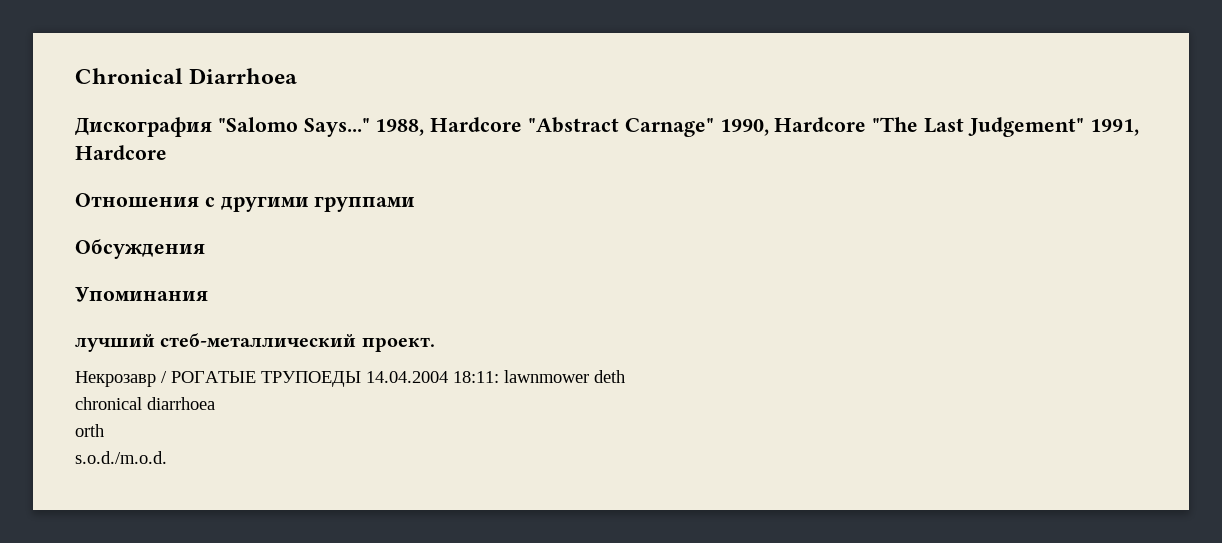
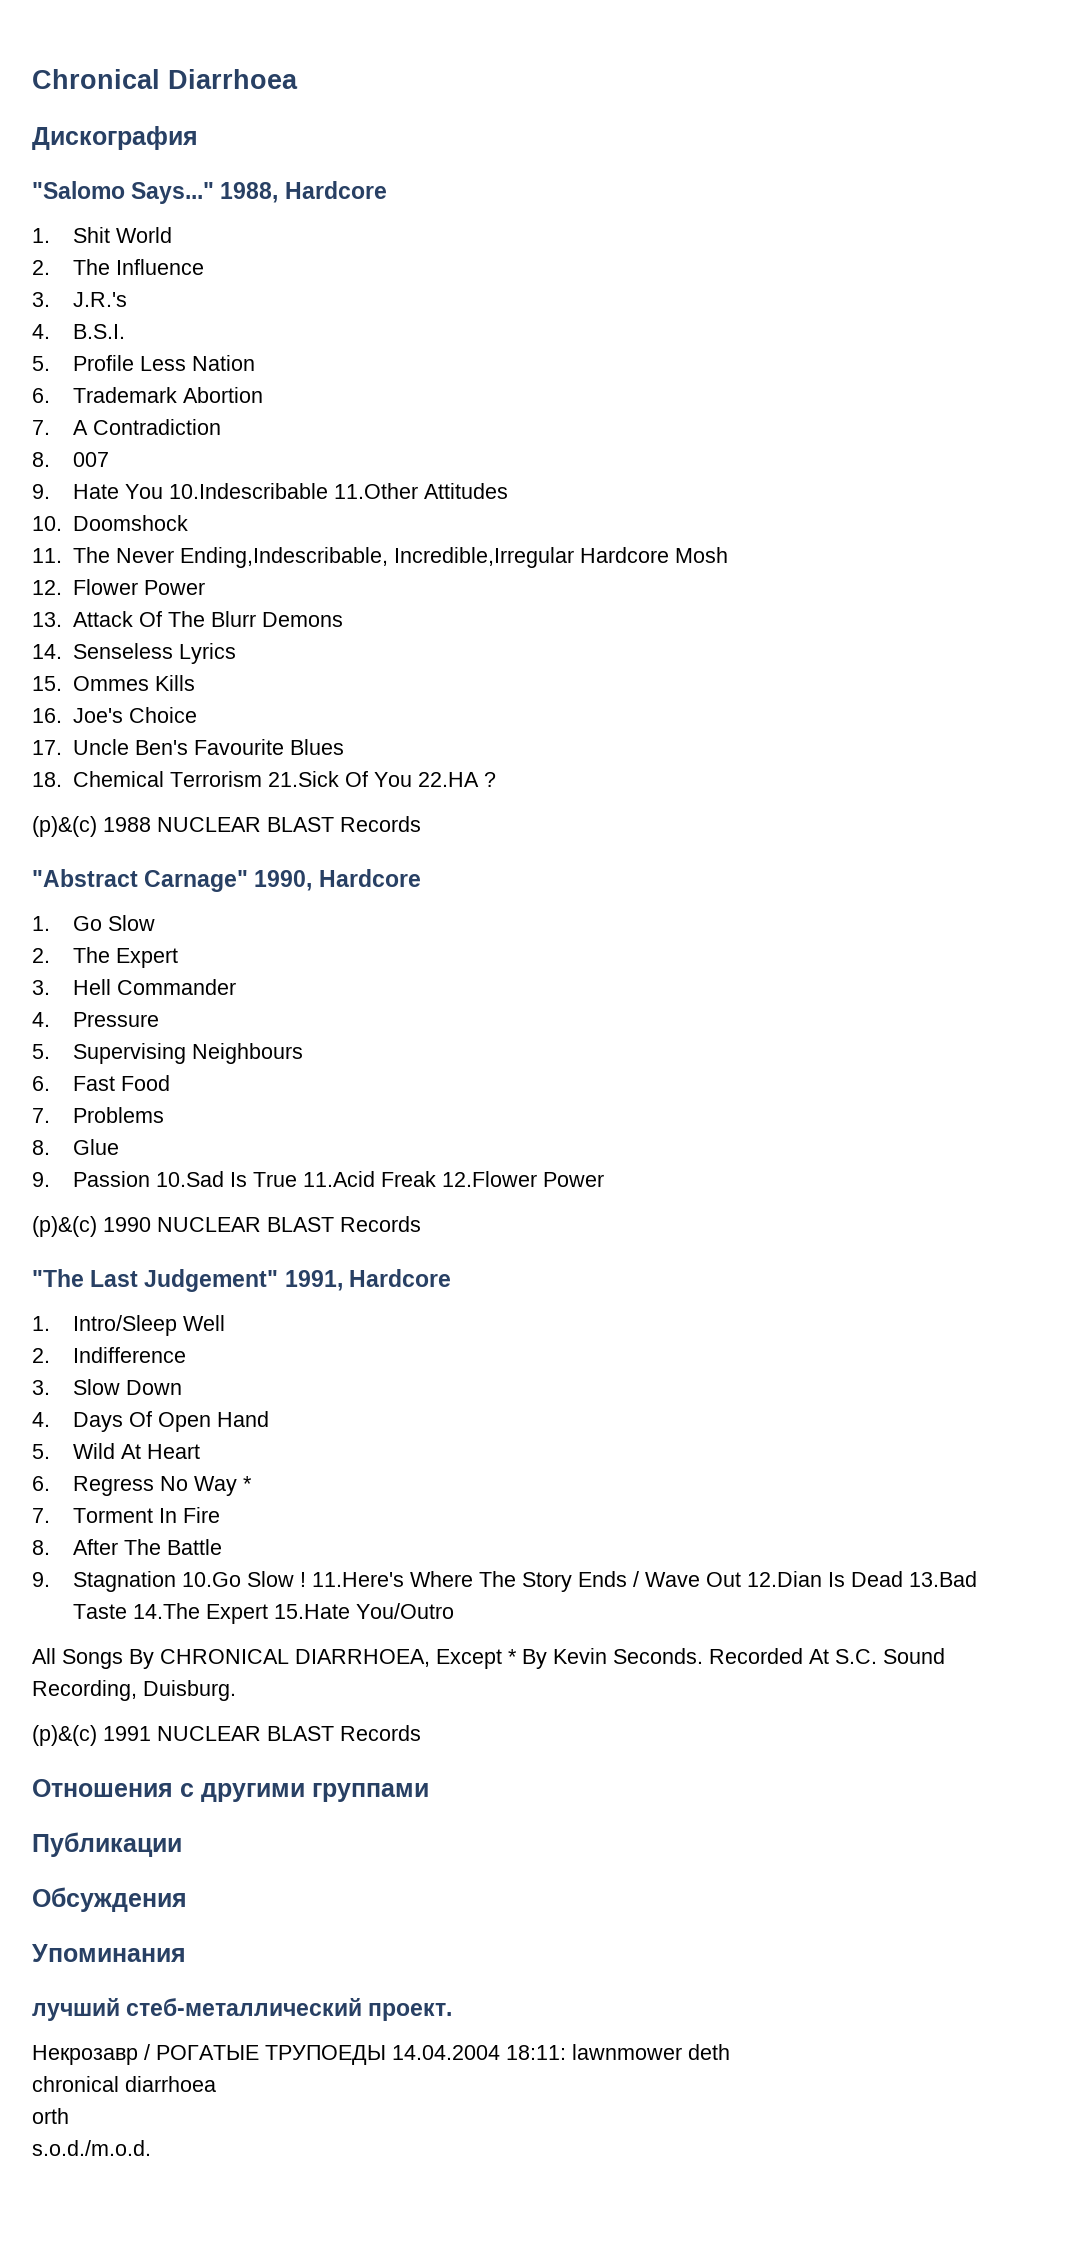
- Дискография "Salomo Says..."
+ Дискография
+ "Salomo Says..."
- 1988, Hardcore "Abstract Carnage" 1990, Hardcore "The Last Judgement" 1991, Hardcore
+ 1988, Hardcore
+ 1. Shit World
+ 2. The Influence
+ 3. J.R.'s
+ 4. B.S.I.
+ 5. Profile Less Nation
+ 6. Trademark Abortion
+ 7. A Contradiction
+ 8. 007
+ 9. Hate You 10.Indescribable 11.Other Attitudes
+ 10. Doomshock
+ 11. The Never Ending,Indescribable, Incredible,Irregular Hardcore Mosh
+ 12. Flower Power
+ 13. Attack Of The Blurr Demons
+ 14. Senseless Lyrics
+ 15. Ommes Kills
+ 16. Joe's Choice
+ 17. Uncle Ben's Favourite Blues
+ 18. Chemical Terrorism 21.Sick Of You 22.HA ?
+ (p)&(c) 1988 NUCLEAR BLAST Records
+ "Abstract Carnage" 1990, Hardcore
+ 1. Go Slow
+ 2. The Expert
+ 3. Hell Commander
+ 4. Pressure
+ 5. Supervising Neighbours
+ 6. Fast Food
+ 7. Problems
+ 8. Glue
+ 9. Passion 10.Sad Is True 11.Acid Freak 12.Flower Power
+ (p)&(c) 1990 NUCLEAR BLAST Records
+ "The Last Judgement" 1991, Hardcore
+ 1. Intro/Sleep Well
+ 2. Indifference
+ 3. Slow Down
+ 4. Days Of Open Hand
+ 5. Wild At Heart
+ 6. Regress No Way *
+ 7. Torment In Fire
+ 8. After The Battle
+ 9. Stagnation 10.Go Slow ! 11.Here's Where The Story Ends / Wave Out 12.Dian Is Dead 13.Bad Taste 14.The Expert 15.Hate You/Outro
+ All Songs By CHRONICAL DIARRHOEA, Except * By Kevin Seconds. Recorded At S.C. Sound Recording, Duisburg.
+ (p)&(c) 1991 NUCLEAR BLAST Records
+ Публикации

